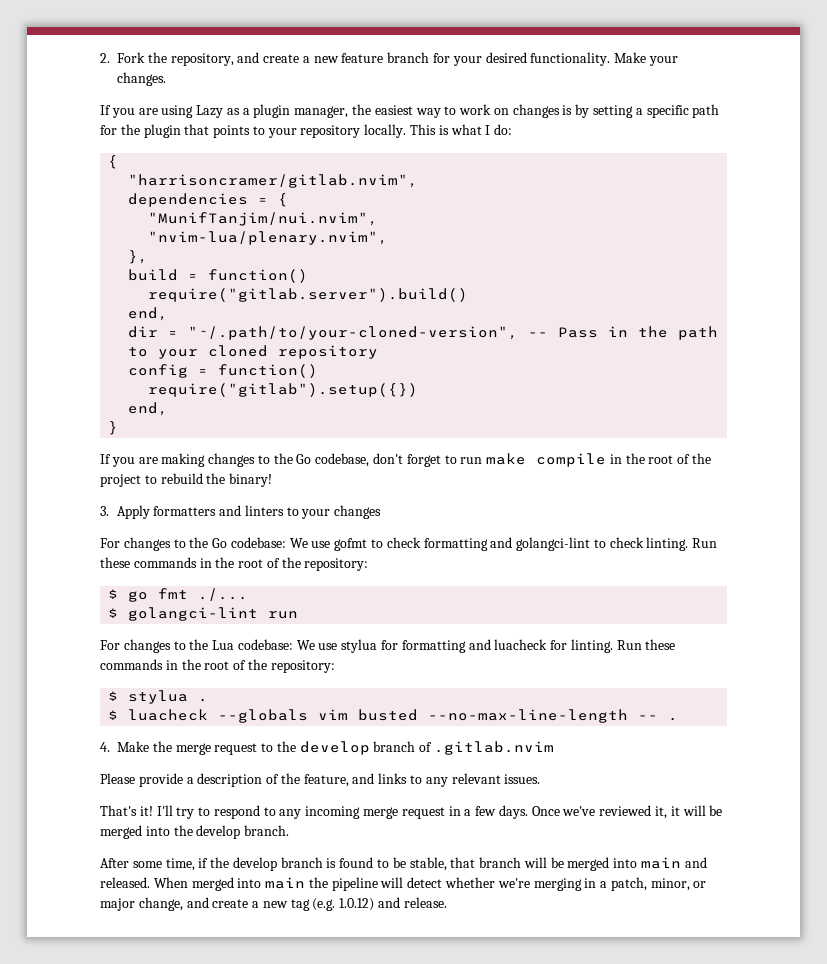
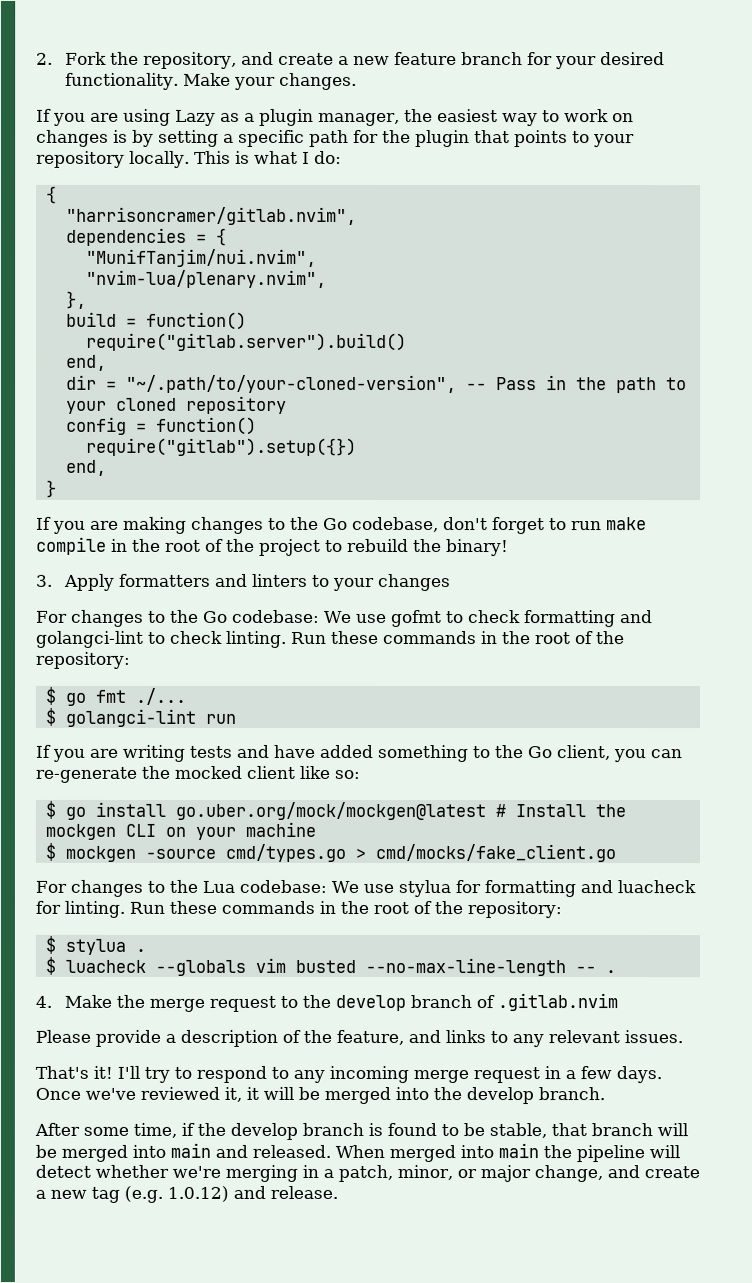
+ If you are writing tests and have added something to the Go client, you can re-generate the mocked client like so:
+ $ go install go.uber.org/mock/mockgen@latest # Install the mockgen CLI on your machine
+ $ mockgen -source cmd/types.go > cmd/mocks/fake_client.go

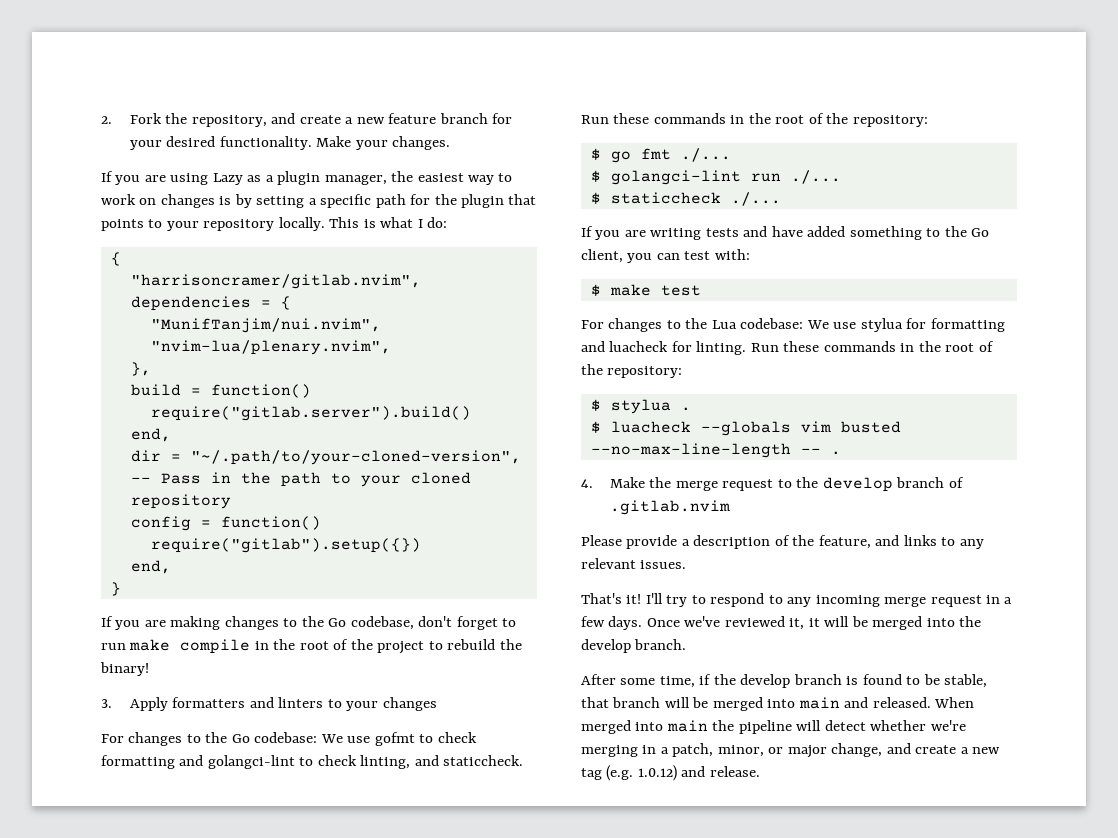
- For changes to the Go codebase: We use gofmt to check formatting and golangci-lint to check linting.
+ For changes to the Go codebase: We use gofmt to check formatting and golangci-lint to check linting, and staticcheck.
- $ golangci-lint run
+ $ golangci-lint run ./...
+ $ staticcheck ./...
- If you are writing tests and have added something to the Go client, you can re-generate the mocked client like so:
- $ go install go.uber.org/mock/mockgen@latest # Install the mockgen CLI on your machine
- $ mockgen -source cmd/types.go > cmd/mocks/fake_client.go
+ If you are writing tests and have added something to the Go client, you can test with:
+ $ make test

